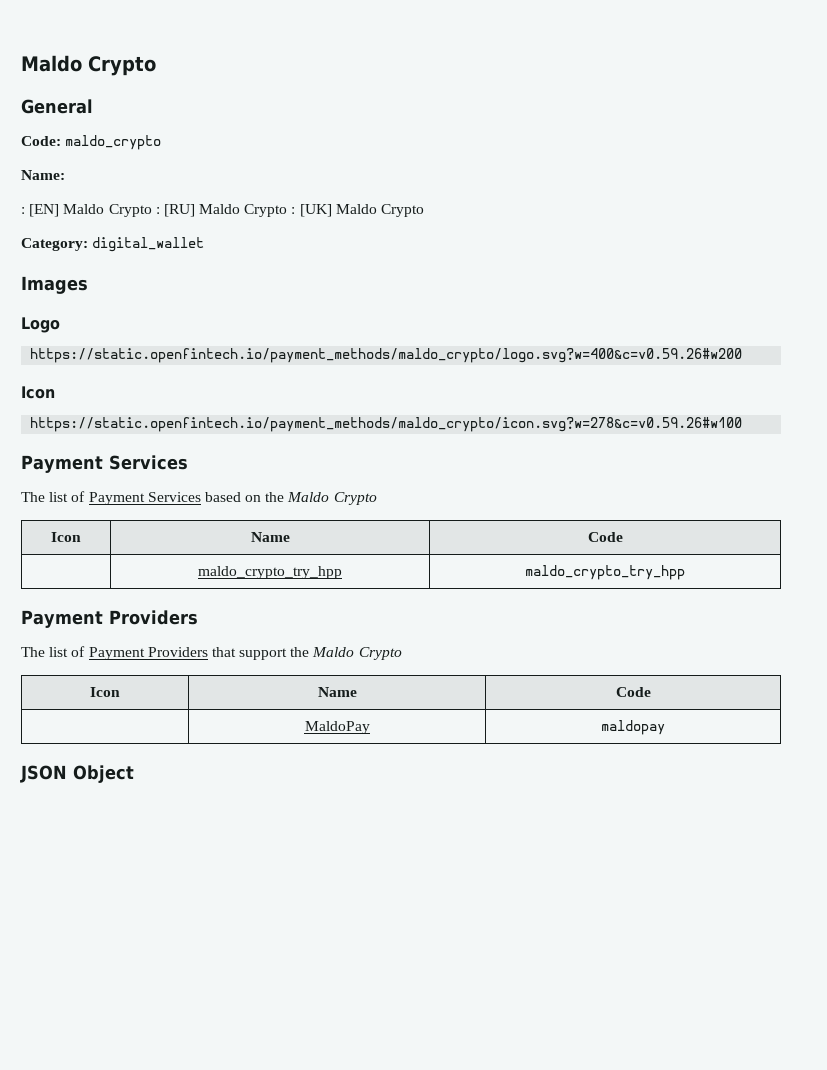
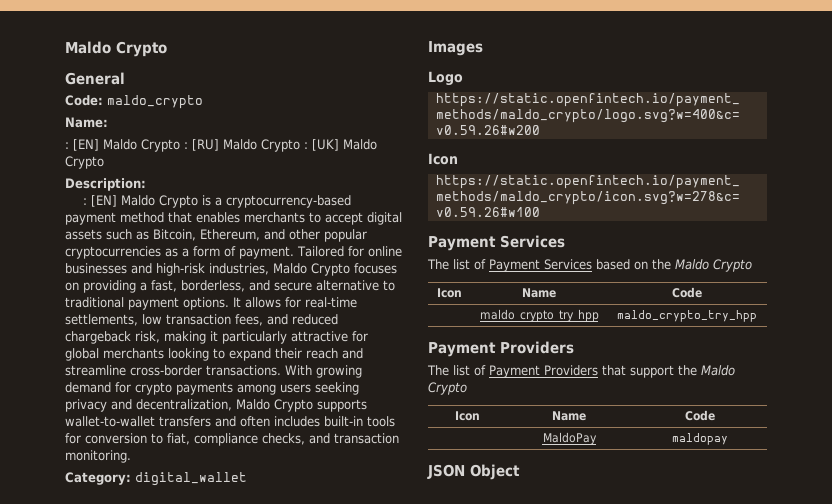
+ Description:
+ : [EN] Maldo Crypto is a cryptocurrency-based payment method that enables merchants to accept digital assets such as Bitcoin, Ethereum, and other popular cryptocurrencies as a form of payment. Tailored for online businesses and high-risk industries, Maldo Crypto focuses on providing a fast, borderless, and secure alternative to traditional payment options. It allows for real-time settlements, low transaction fees, and reduced chargeback risk, making it particularly attractive for global merchants looking to expand their reach and streamline cross-border transactions. With growing demand for crypto payments among users seeking privacy and decentralization, Maldo Crypto supports wallet-to-wallet transfers and often includes built-in tools for conversion to fiat, compliance checks, and transaction monitoring.

